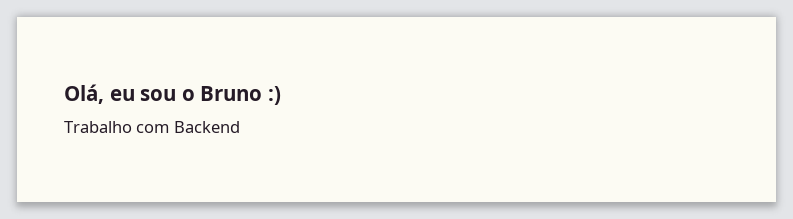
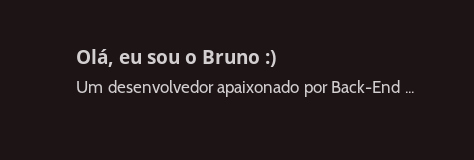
- Trabalho com Backend
+ Um desenvolvedor apaixonado por Back-End ...

